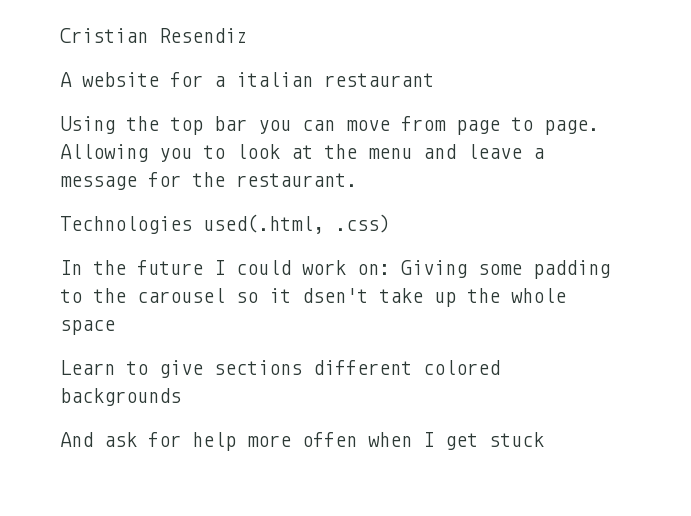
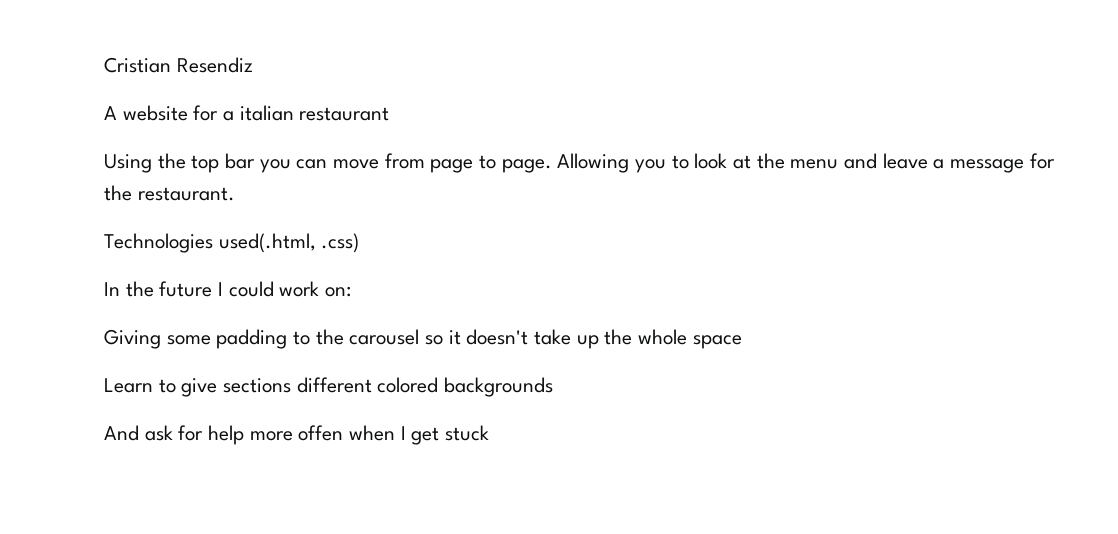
- In the future I could work on: Giving some padding to the carousel so it dsen't take up the whole space
+ In the future I could work on:
+ Giving some padding to the carousel so it doesn't take up the whole space

